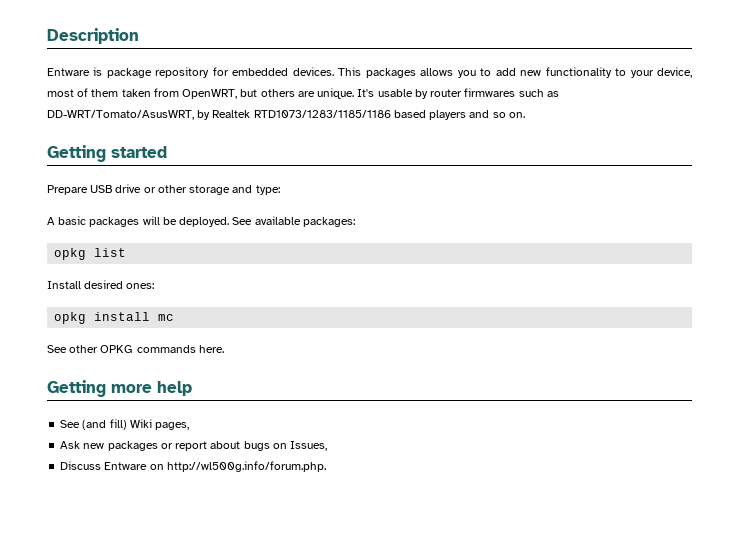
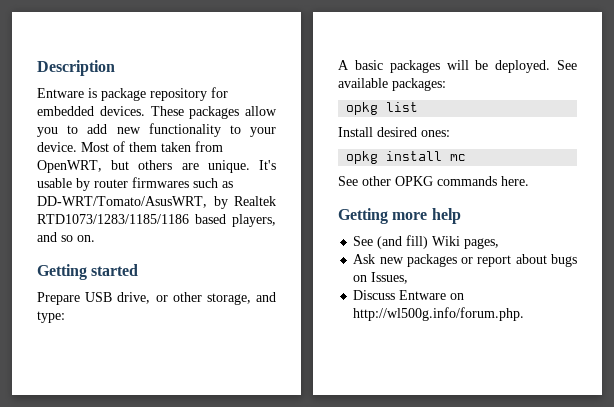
- This packages allows you to add new functionality to your device, most of them taken from OpenWRT, but others are unique.
+ These packages allow you to add new functionality to your device. Most of them taken from OpenWRT, but others are unique.
- It's usable by router firmwares such as DD-WRT/Tomato/AsusWRT, by Realtek RTD1073/1283/1185/1186 based players and so on.
+ It's usable by router firmwares such as DD-WRT/Tomato/AsusWRT, by Realtek RTD1073/1283/1185/1186 based players, and so on.
- Prepare USB drive or other storage and type:
+ Prepare USB drive, or other storage, and type:

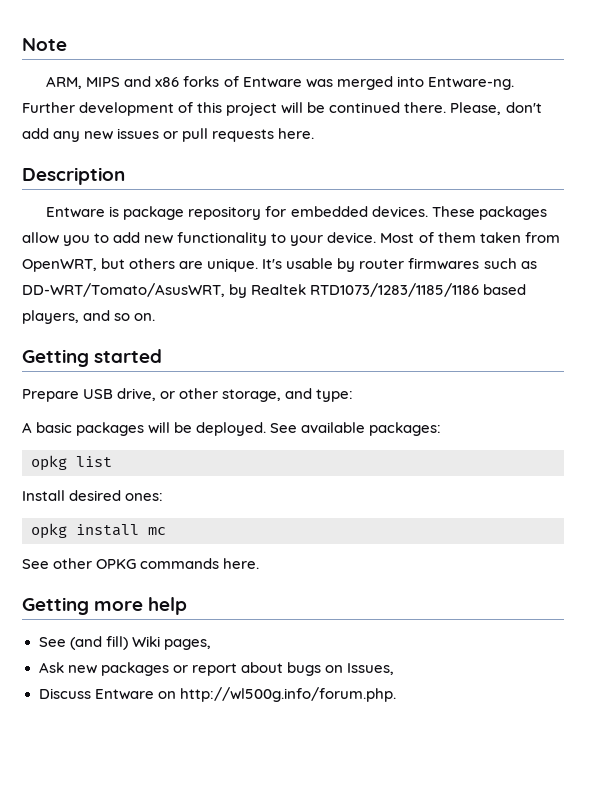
+ Note
+ ARM, MIPS and x86 forks of Entware was merged into Entware-ng. Further development of this project will be continued there. Please, don't add any new issues or pull requests here.

